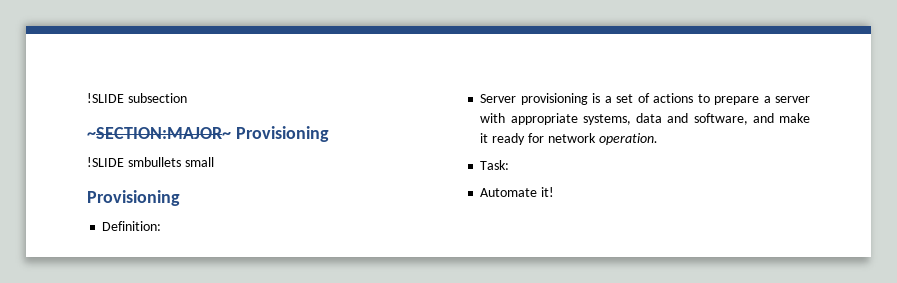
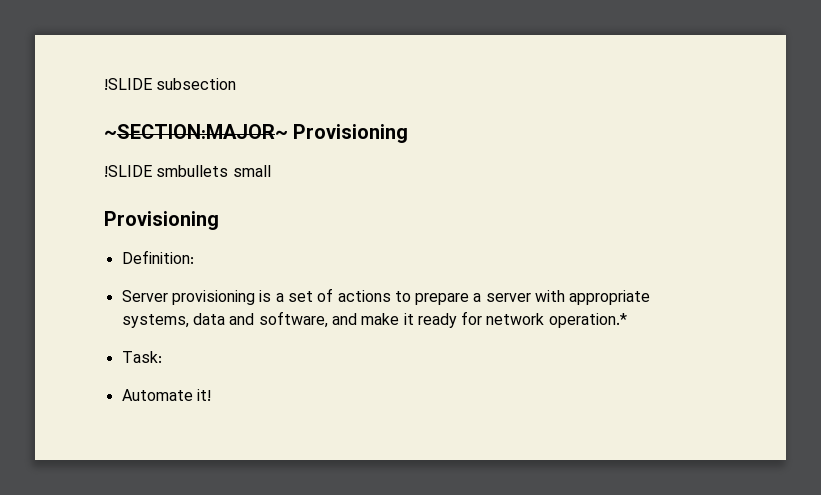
- Server provisioning is a set of actions to prepare a server with appropriate systems, data and software, and make it ready for network operation.
+ Server provisioning is a set of actions to prepare a server with appropriate systems, data and software, and make it ready for network operation.*

